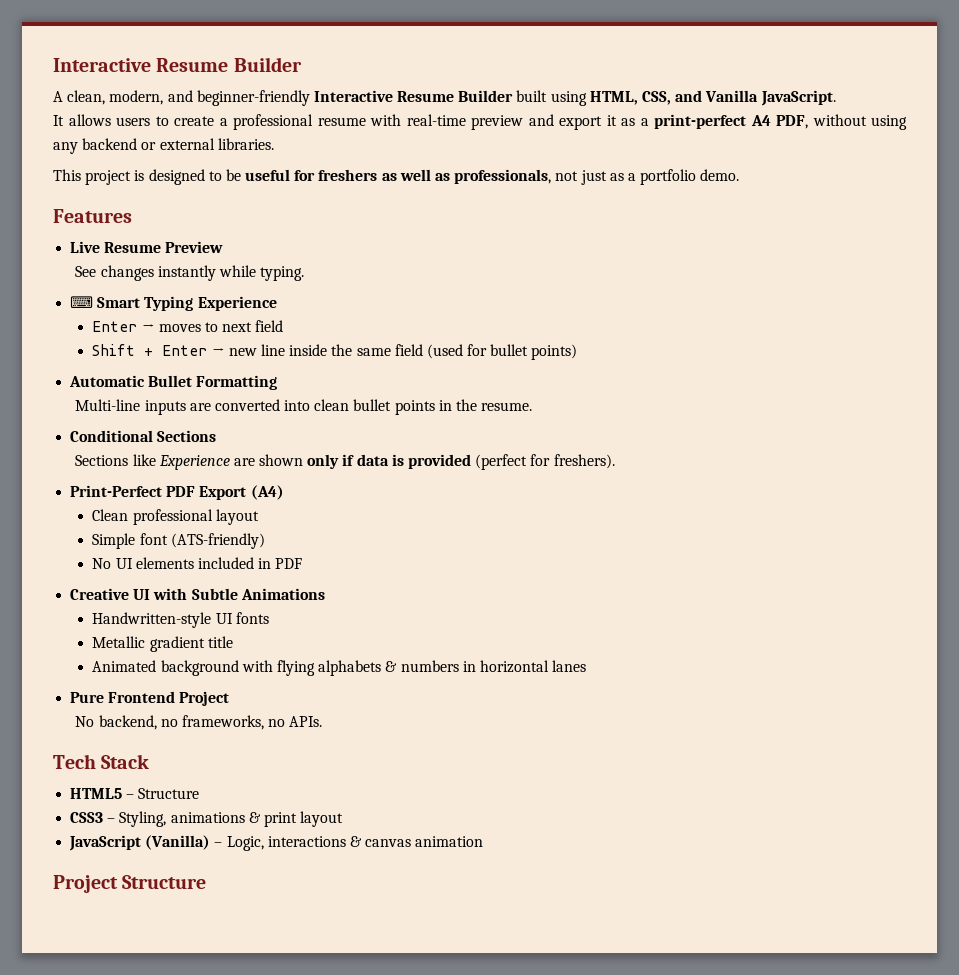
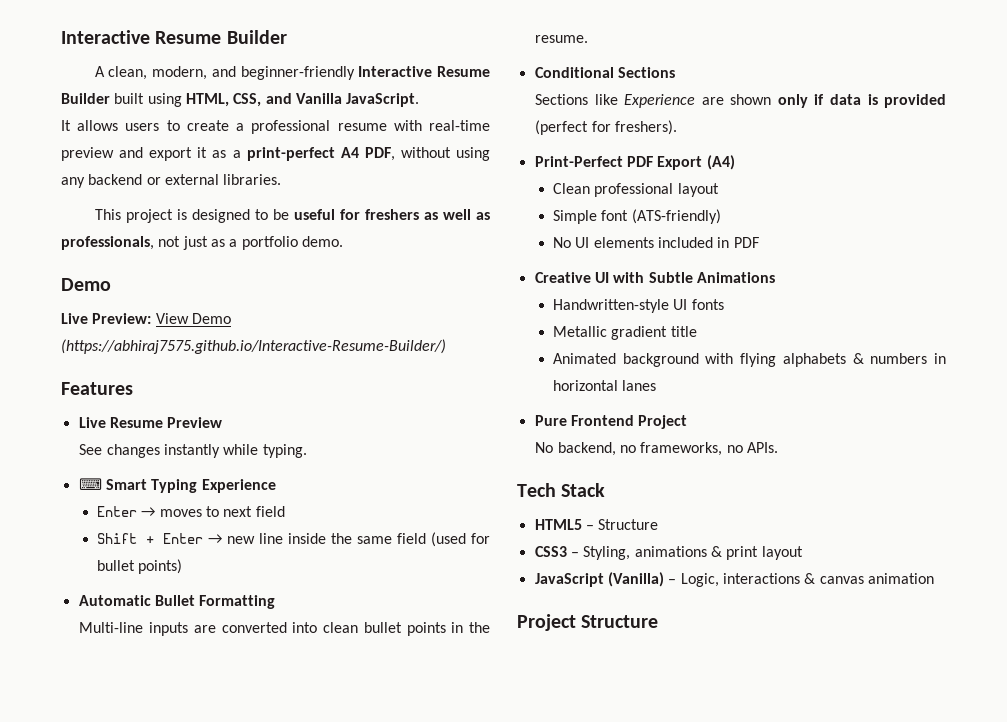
  This project is designed to be useful for freshers as well as professionals, not just as a portfolio demo.
+ Demo
+ Live Preview: View Demo (https://abhiraj7575.github.io/Interactive-Resume-Builder/)

